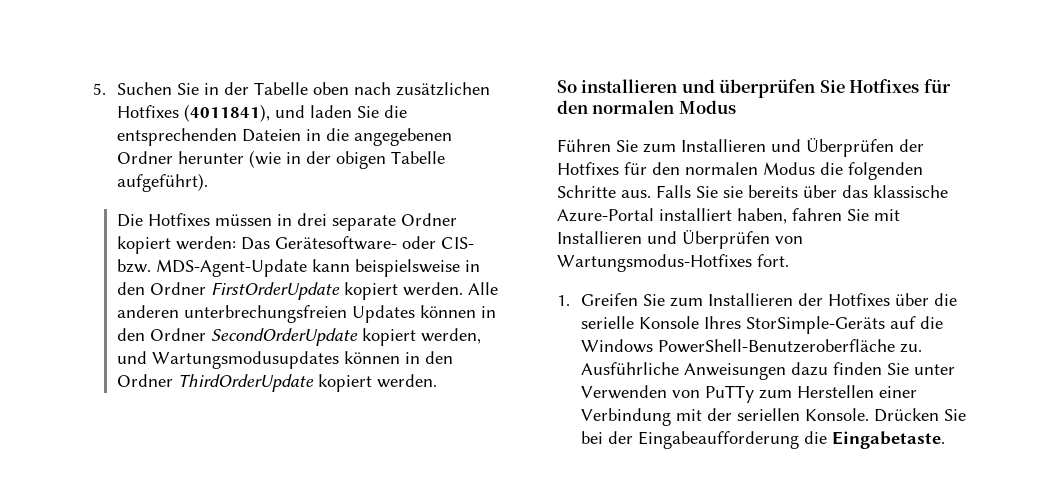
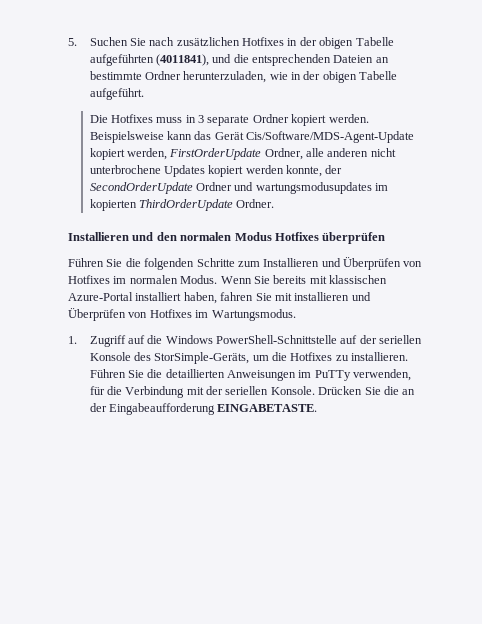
- 5. Suchen Sie in der Tabelle oben nach zusätzlichen Hotfixes (4011841), und laden Sie die entsprechenden Dateien in die angegebenen Ordner herunter (wie in der obigen Tabelle aufgeführt).
- Die Hotfixes müssen in drei separate Ordner kopiert werden: Das Gerätesoftware- oder CIS- bzw. MDS-Agent-Update kann beispielsweise in den Ordner FirstOrderUpdate kopiert werden. Alle anderen unterbrechungsfreien Updates können in den Ordner SecondOrderUpdate kopiert werden, und Wartungsmodusupdates können in den Ordner ThirdOrderUpdate kopiert werden.
- So installieren und überprüfen Sie Hotfixes für den normalen Modus
- Führen Sie zum Installieren und Überprüfen der Hotfixes für den normalen Modus die folgenden Schritte aus. Falls Sie sie bereits über das klassische Azure-Portal installiert haben, fahren Sie mit Installieren und Überprüfen von Wartungsmodus-Hotfixes fort.
- 1. Greifen Sie zum Installieren der Hotfixes über die serielle Konsole Ihres StorSimple-Geräts auf die Windows PowerShell-Benutzeroberfläche zu. Ausführliche Anweisungen dazu finden Sie unter Verwenden von PuTTy zum Herstellen einer Verbindung mit der seriellen Konsole.
+ 5. Suchen Sie nach zusätzlichen Hotfixes in der obigen Tabelle aufgeführten (4011841), und die entsprechenden Dateien an bestimmte Ordner herunterzuladen, wie in der obigen Tabelle aufgeführt.
+ Die Hotfixes muss in 3 separate Ordner kopiert werden. Beispielsweise kann das Gerät Cis/Software/MDS-Agent-Update kopiert werden, FirstOrderUpdate Ordner, alle anderen nicht unterbrochene Updates kopiert werden konnte, der SecondOrderUpdate Ordner und wartungsmodusupdates im kopierten ThirdOrderUpdate Ordner.
+ Installieren und den normalen Modus Hotfixes überprüfen
+ Führen Sie die folgenden Schritte zum Installieren und Überprüfen von Hotfixes im normalen Modus. Wenn Sie bereits mit klassischen Azure-Portal installiert haben, fahren Sie mit installieren und Überprüfen von Hotfixes im Wartungsmodus.
+ 1. Zugriff auf die Windows PowerShell-Schnittstelle auf der seriellen Konsole des StorSimple-Geräts, um die Hotfixes zu installieren. Führen Sie die detaillierten Anweisungen im PuTTy verwenden, für die Verbindung mit der seriellen Konsole.
- Drücken Sie bei der Eingabeaufforderung die Eingabetaste.
+ Drücken Sie die an der Eingabeaufforderung EINGABETASTE.

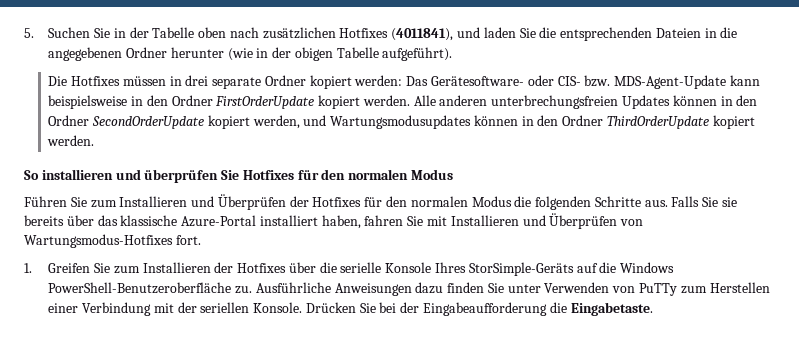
- 5. Suchen Sie nach zusätzlichen Hotfixes in der obigen Tabelle aufgeführten (4011841), und die entsprechenden Dateien an bestimmte Ordner herunterzuladen, wie in der obigen Tabelle aufgeführt.
- Die Hotfixes muss in 3 separate Ordner kopiert werden. Beispielsweise kann das Gerät Cis/Software/MDS-Agent-Update kopiert werden, FirstOrderUpdate Ordner, alle anderen nicht unterbrochene Updates kopiert werden konnte, der SecondOrderUpdate Ordner und wartungsmodusupdates im kopierten ThirdOrderUpdate Ordner.
- Installieren und den normalen Modus Hotfixes überprüfen
- Führen Sie die folgenden Schritte zum Installieren und Überprüfen von Hotfixes im normalen Modus. Wenn Sie bereits mit klassischen Azure-Portal installiert haben, fahren Sie mit installieren und Überprüfen von Hotfixes im Wartungsmodus.
- 1. Zugriff auf die Windows PowerShell-Schnittstelle auf der seriellen Konsole des StorSimple-Geräts, um die Hotfixes zu installieren. Führen Sie die detaillierten Anweisungen im PuTTy verwenden, für die Verbindung mit der seriellen Konsole.
+ 5. Suchen Sie in der Tabelle oben nach zusätzlichen Hotfixes (4011841), und laden Sie die entsprechenden Dateien in die angegebenen Ordner herunter (wie in der obigen Tabelle aufgeführt).
+ Die Hotfixes müssen in drei separate Ordner kopiert werden: Das Gerätesoftware- oder CIS- bzw. MDS-Agent-Update kann beispielsweise in den Ordner FirstOrderUpdate kopiert werden. Alle anderen unterbrechungsfreien Updates können in den Ordner SecondOrderUpdate kopiert werden, und Wartungsmodusupdates können in den Ordner ThirdOrderUpdate kopiert werden.
+ So installieren und überprüfen Sie Hotfixes für den normalen Modus
+ Führen Sie zum Installieren und Überprüfen der Hotfixes für den normalen Modus die folgenden Schritte aus. Falls Sie sie bereits über das klassische Azure-Portal installiert haben, fahren Sie mit Installieren und Überprüfen von Wartungsmodus-Hotfixes fort.
+ 1. Greifen Sie zum Installieren der Hotfixes über die serielle Konsole Ihres StorSimple-Geräts auf die Windows PowerShell-Benutzeroberfläche zu. Ausführliche Anweisungen dazu finden Sie unter Verwenden von PuTTy zum Herstellen einer Verbindung mit der seriellen Konsole.
- Drücken Sie die an der Eingabeaufforderung EINGABETASTE.
+ Drücken Sie bei der Eingabeaufforderung die Eingabetaste.

